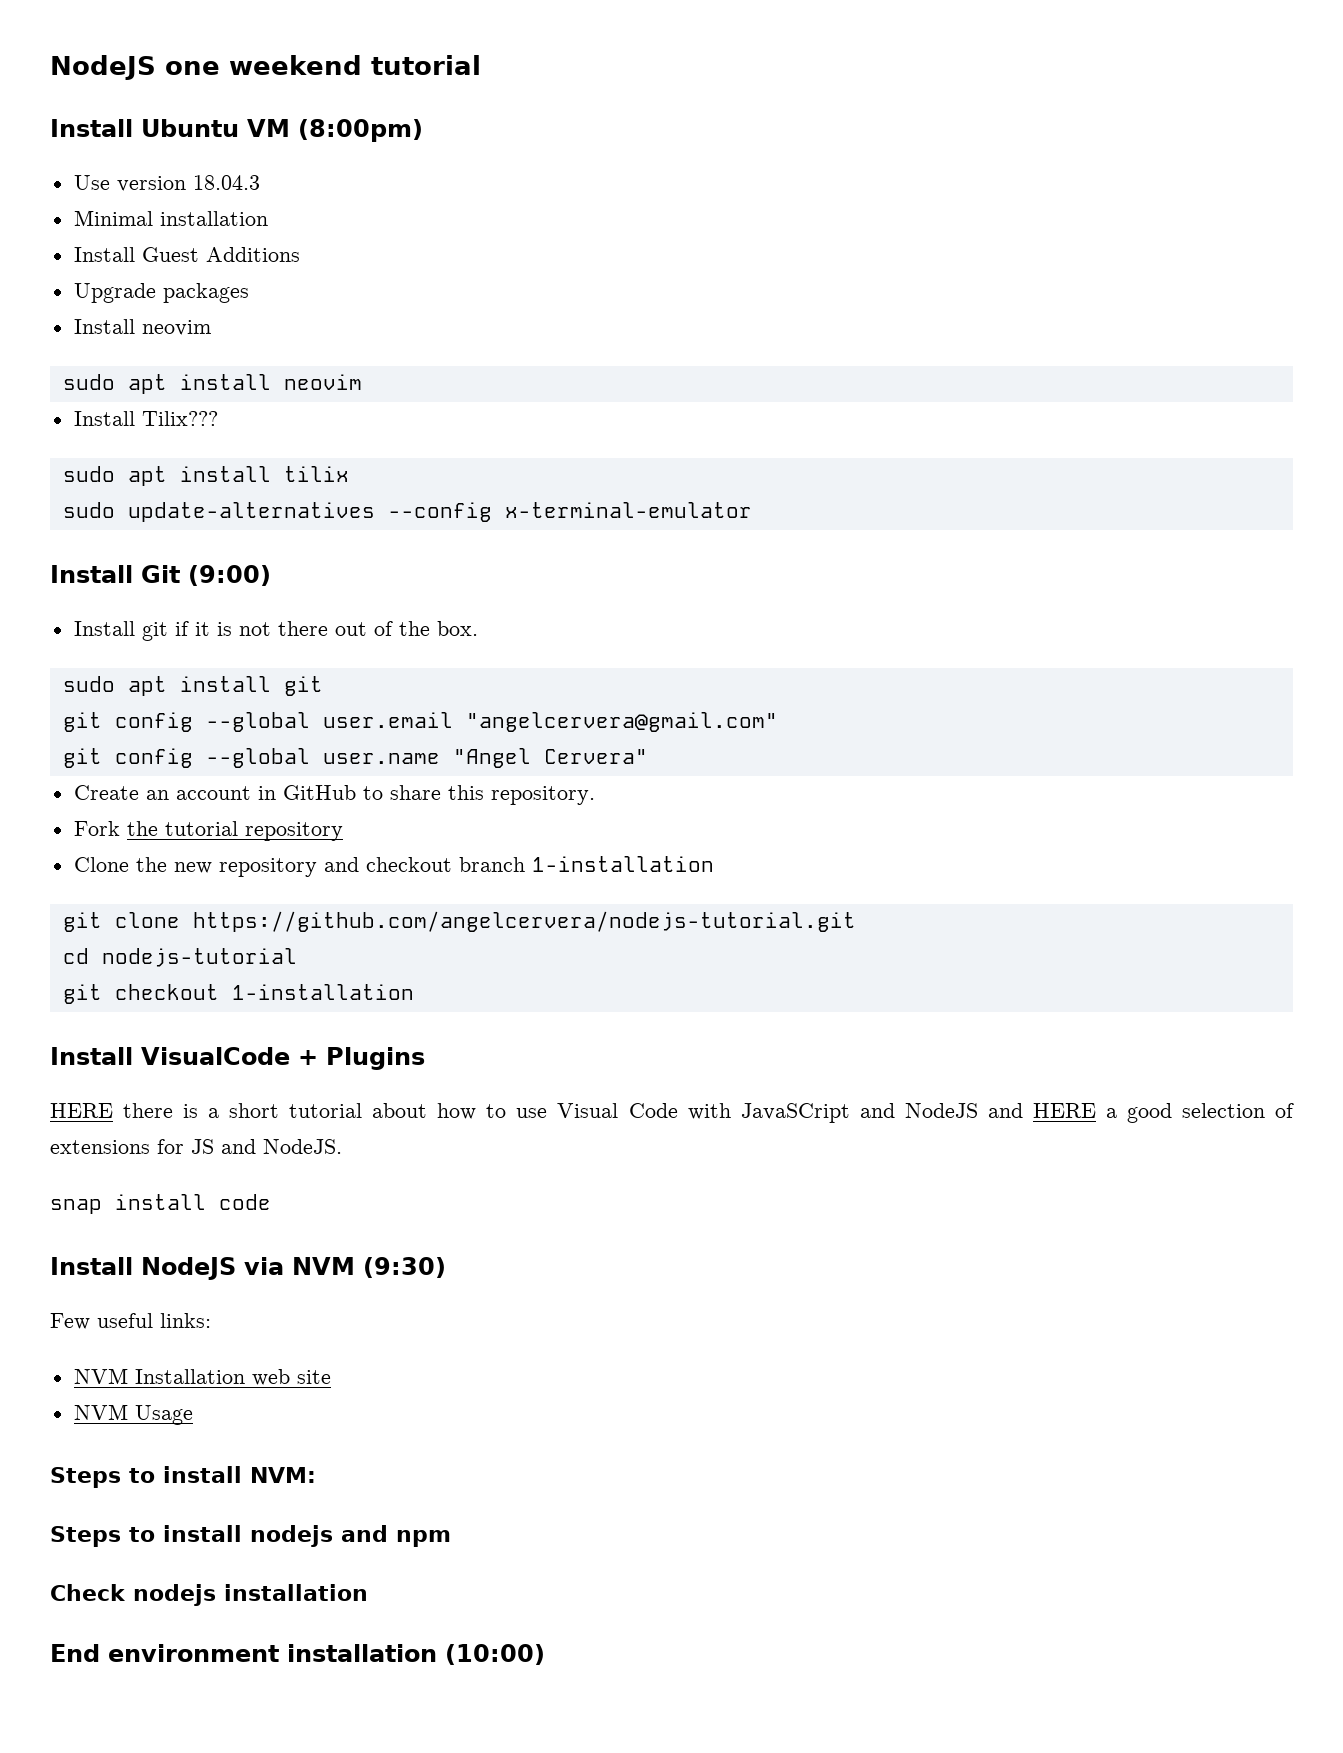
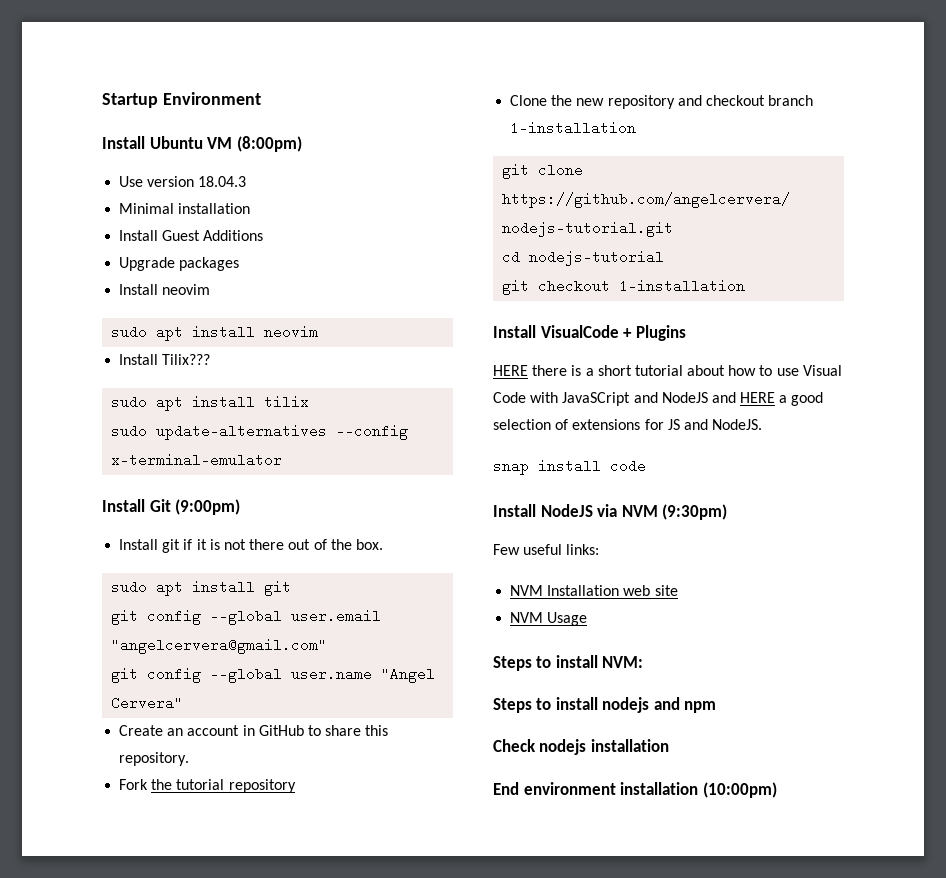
- NodeJS one weekend tutorial
+ Startup Environment
- Install Git (9:00)
+ Install Git (9:00pm)
- Install NodeJS via NVM (9:30)
+ Install NodeJS via NVM (9:30pm)
- End environment installation (10:00)
+ End environment installation (10:00pm)

